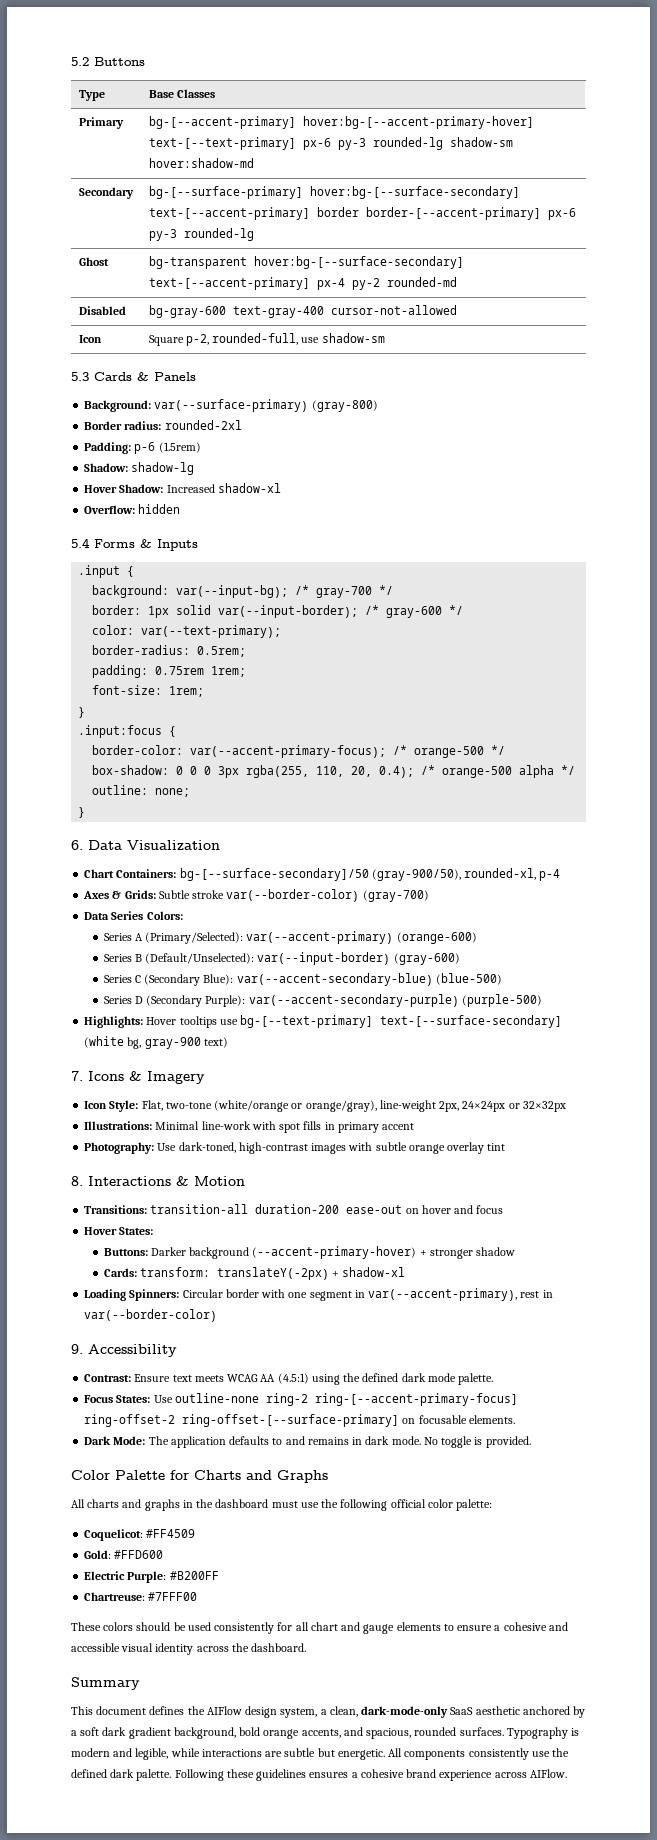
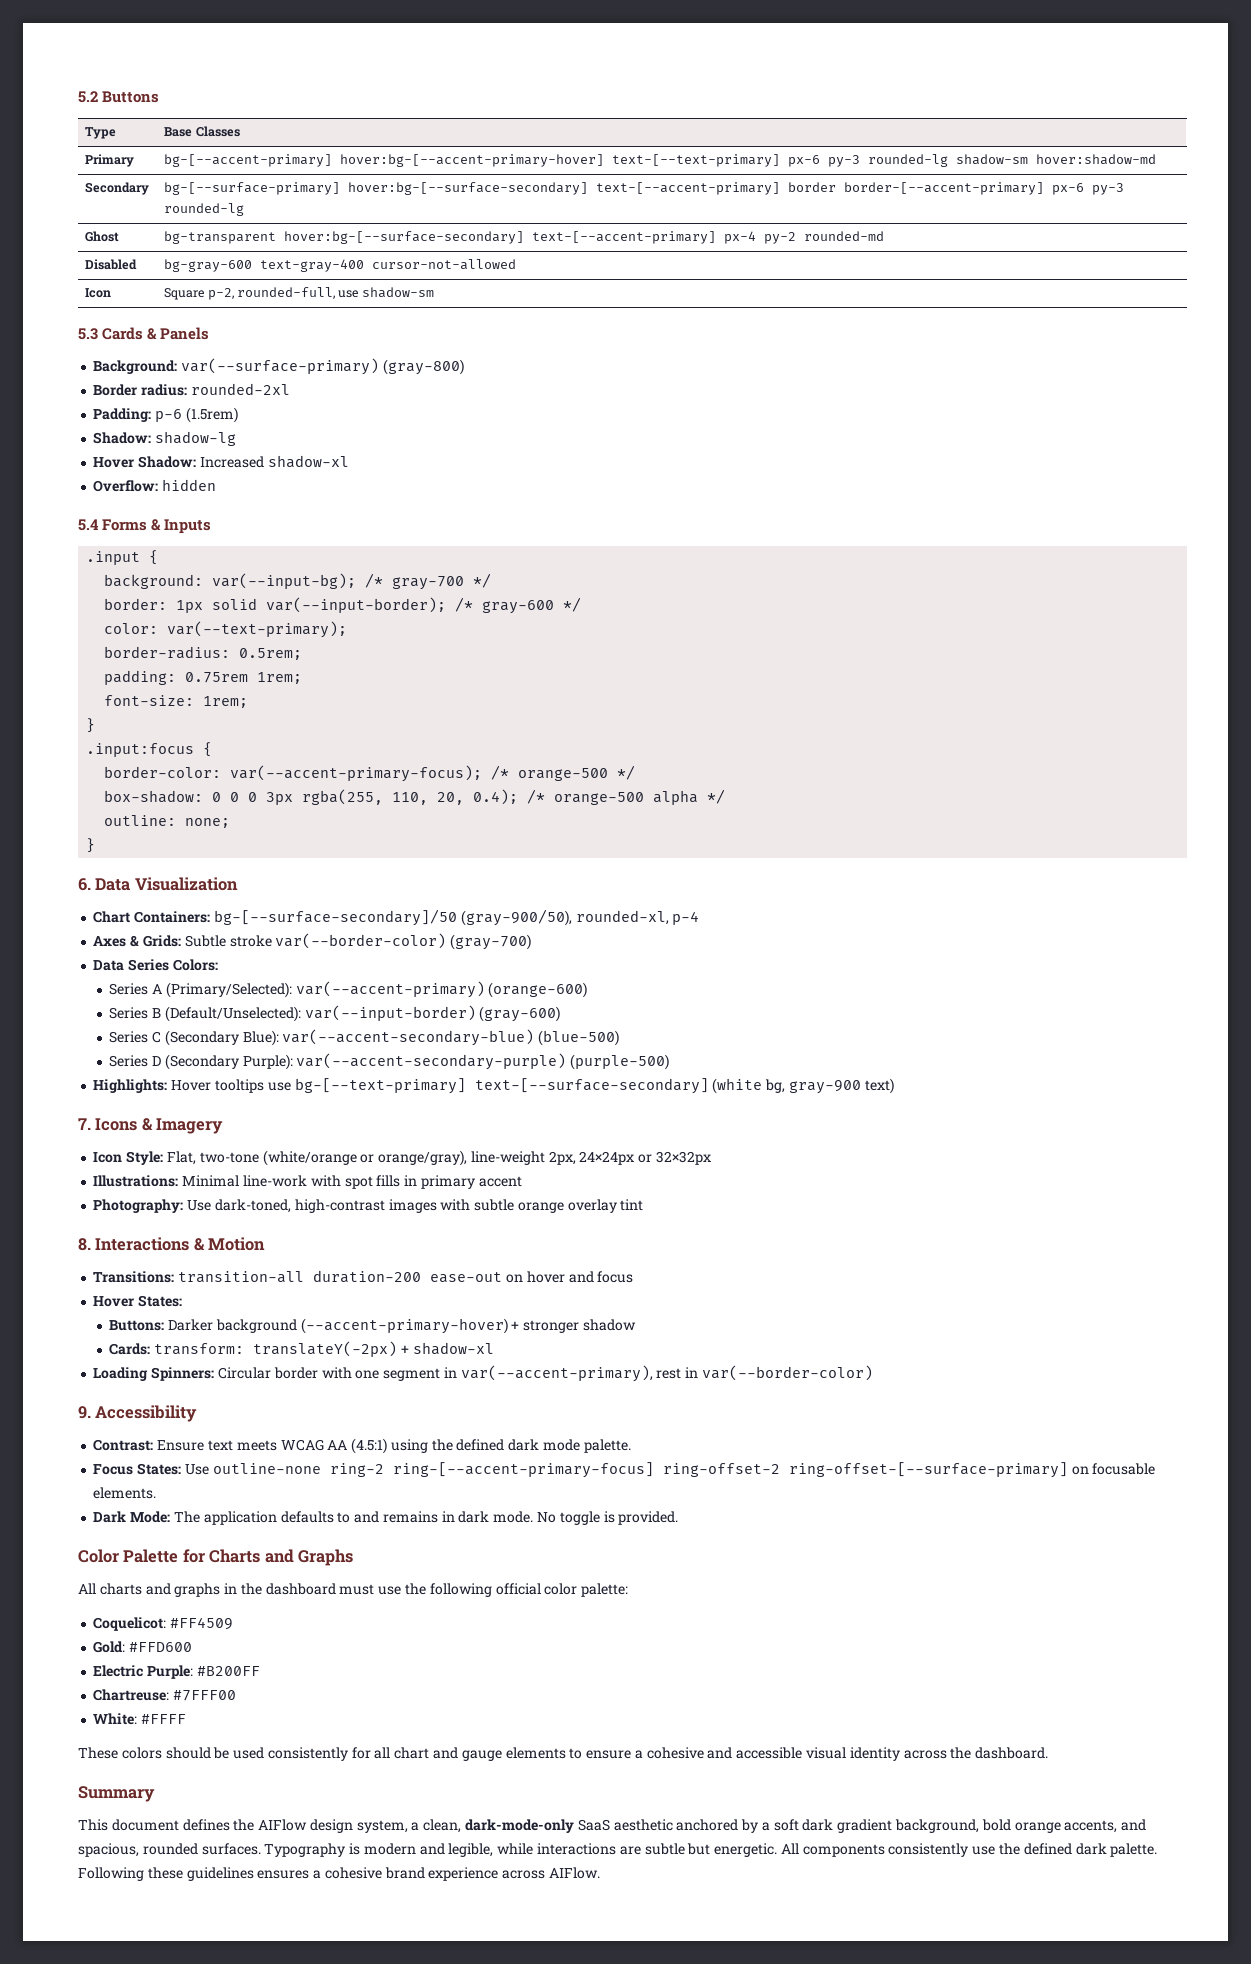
+ White: #FFFF

